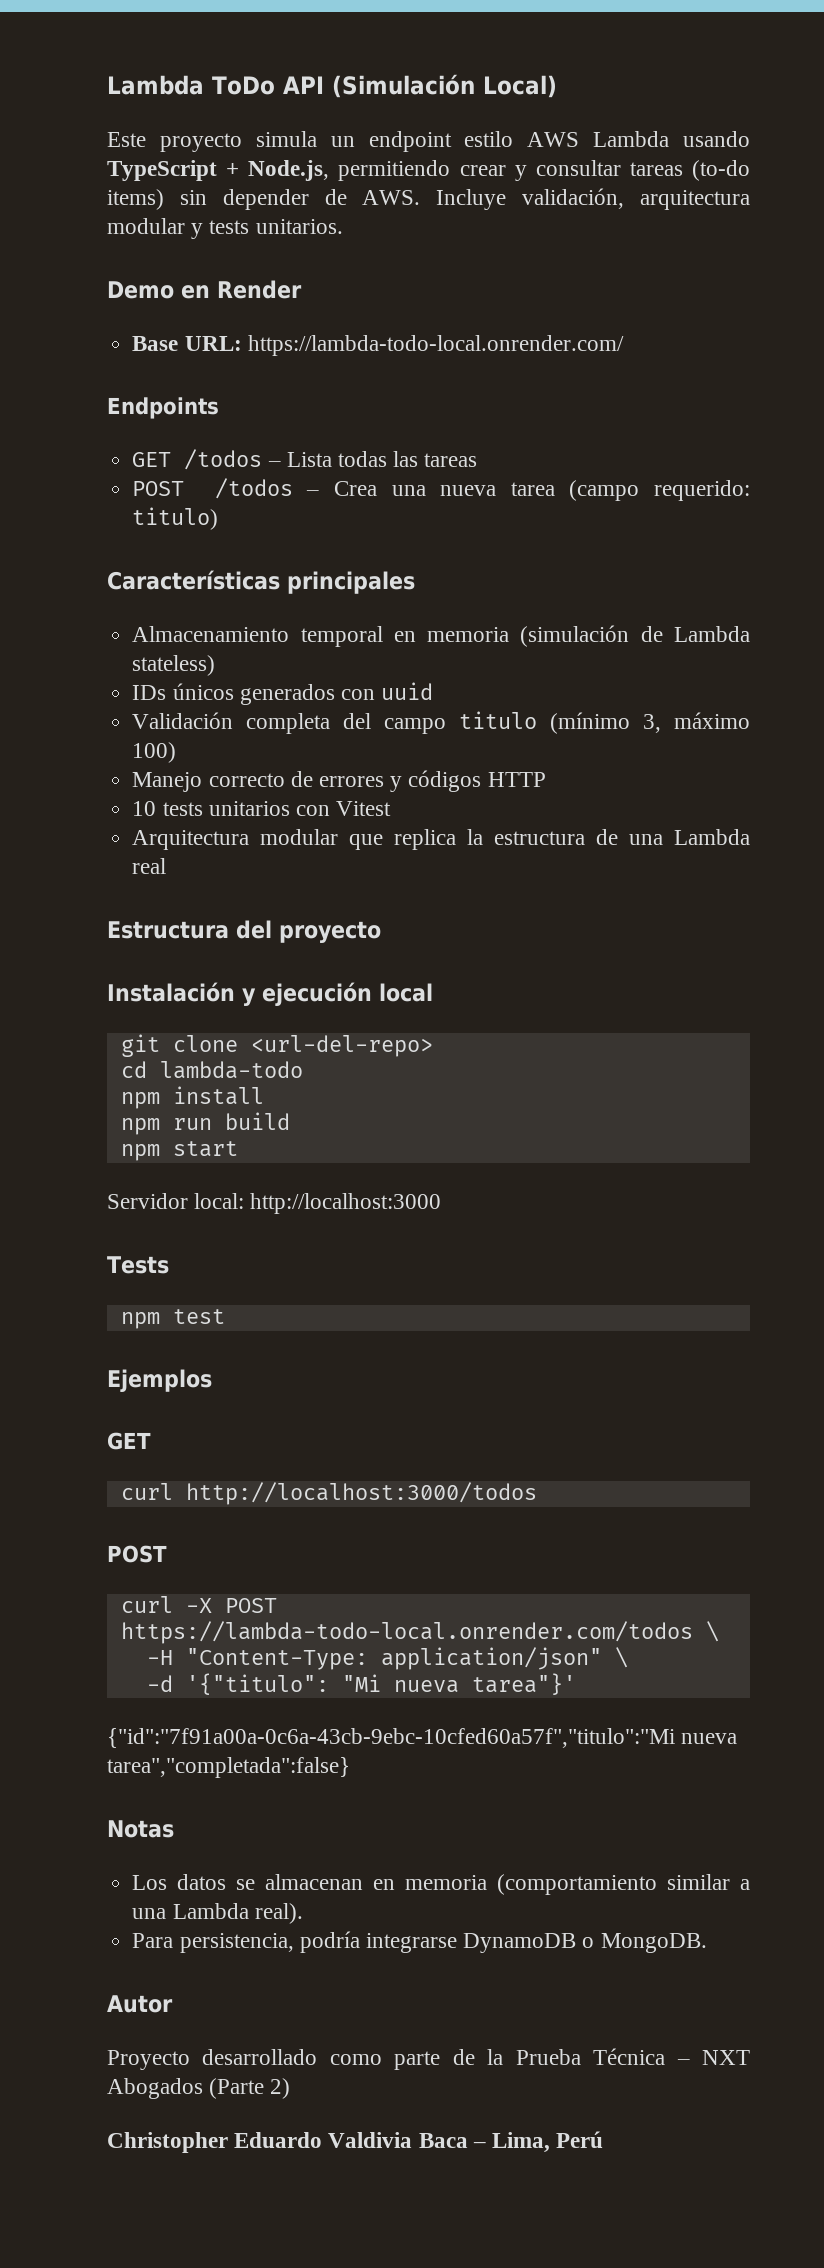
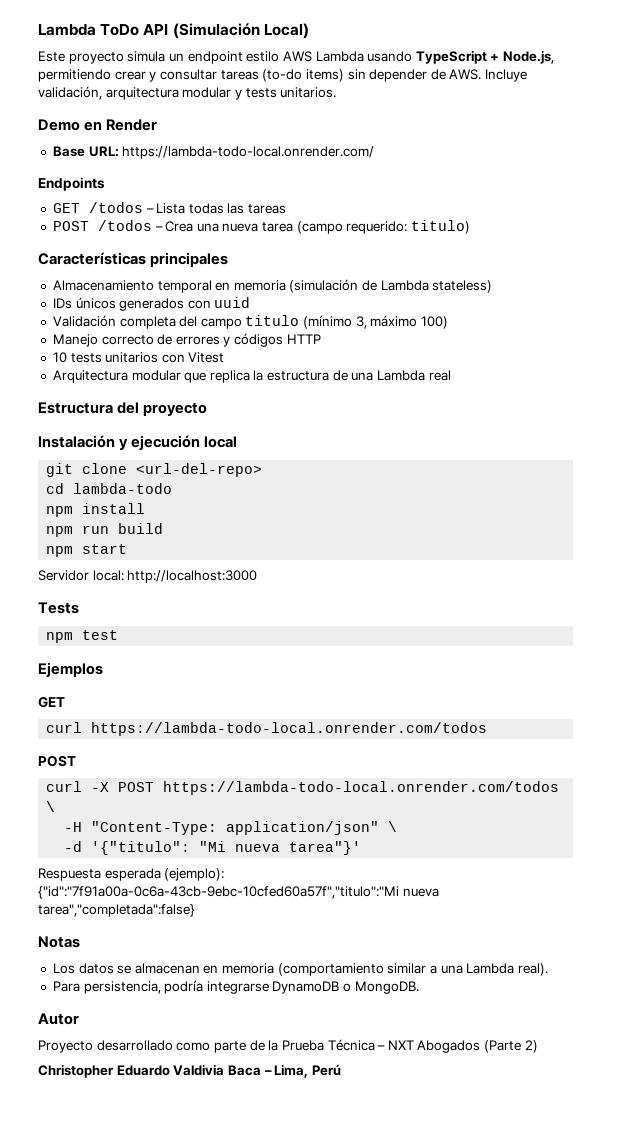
- curl http://localhost:3000/todos
+ curl https://lambda-todo-local.onrender.com/todos
- {"id":"7f91a00a-0c6a-43cb-9ebc-10cfed60a57f","titulo":"Mi nueva tarea","completada":false}
+ Respuesta esperada (ejemplo): {"id":"7f91a00a-0c6a-43cb-9ebc-10cfed60a57f","titulo":"Mi nueva tarea","completada":false}

